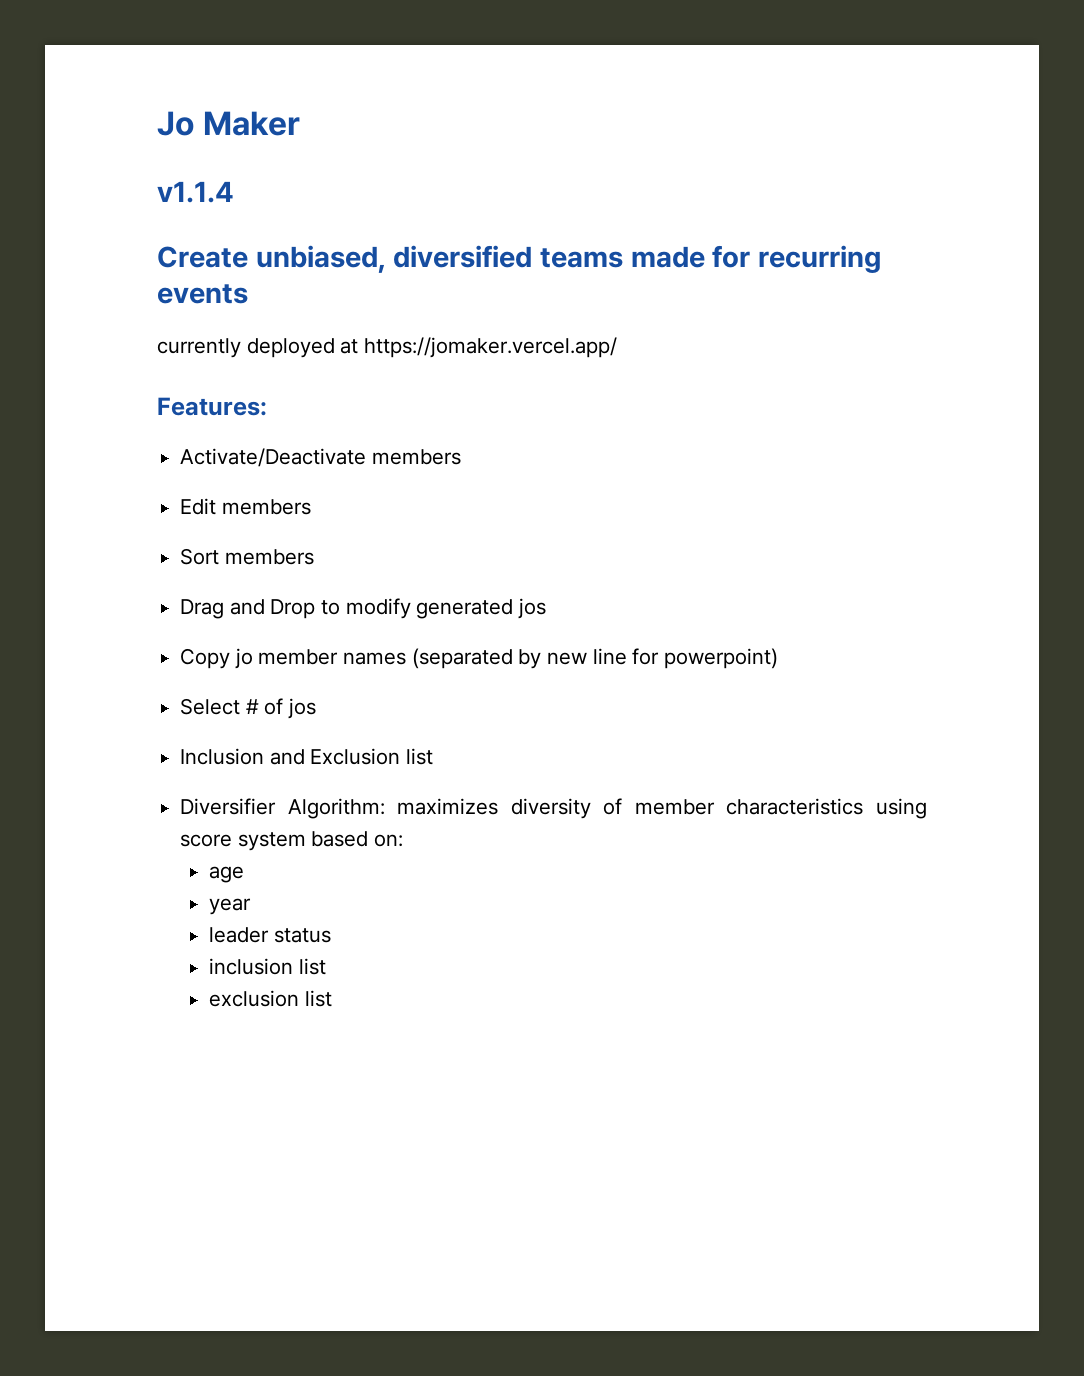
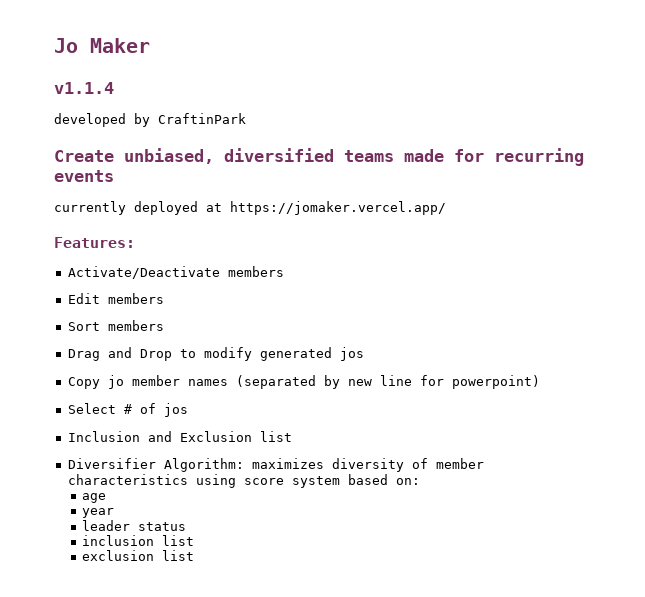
+ developed by CraftinPark

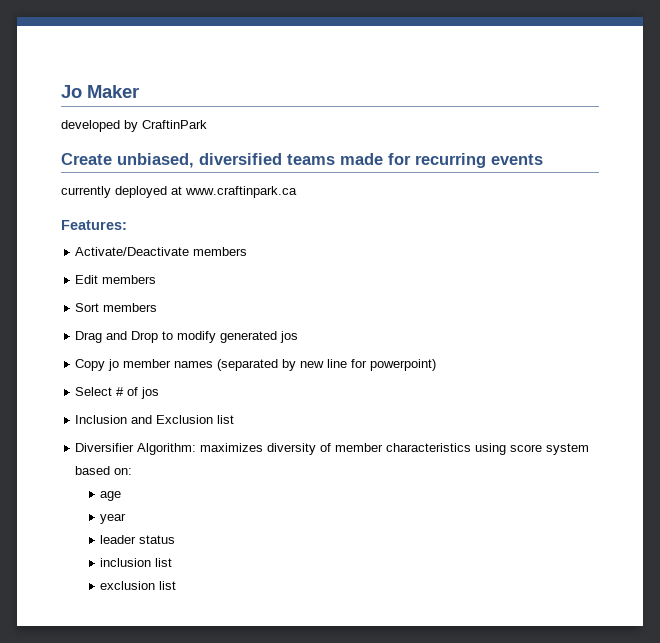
- v1.1.4
- currently deployed at https://jomaker.vercel.app/
+ currently deployed at www.craftinpark.ca

